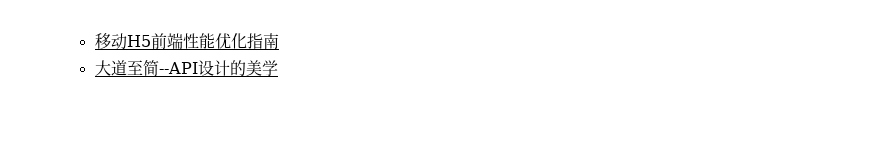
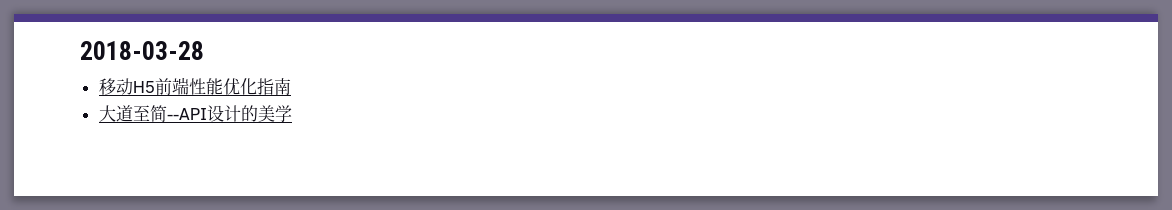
+ 2018-03-28

